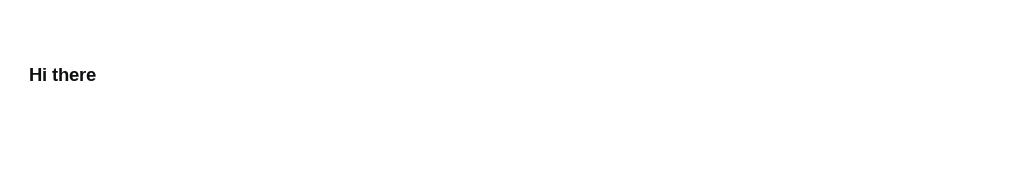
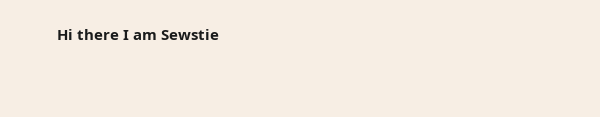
- Hi there
+ Hi there I am Sewstie

